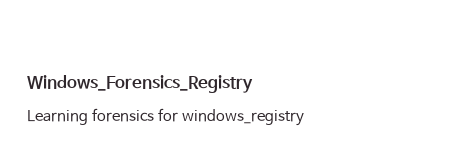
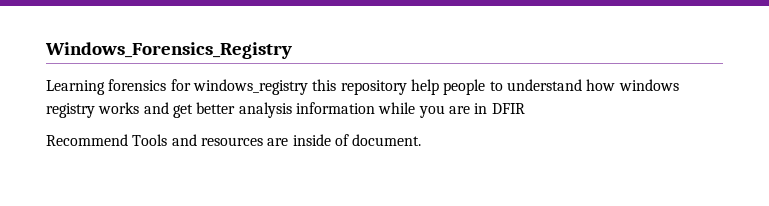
- Learning forensics for windows_registry
+ Learning forensics for windows_registry this repository help people to understand how windows registry works and get better analysis information while you are in DFIR
+ Recommend Tools and resources are inside of document.

